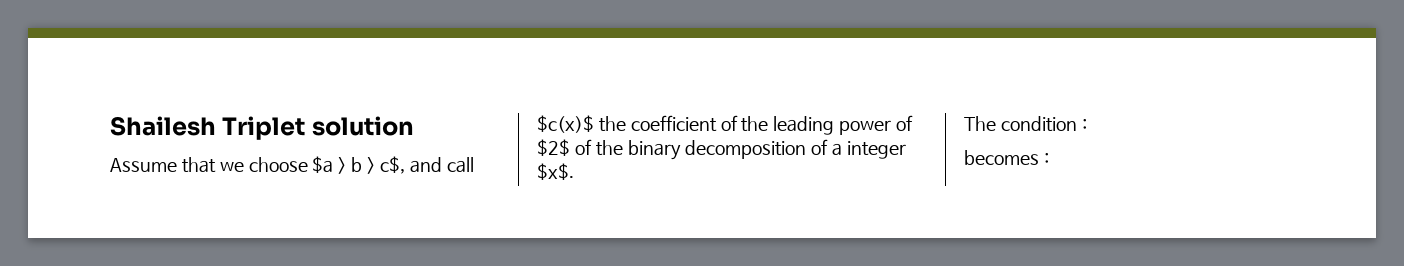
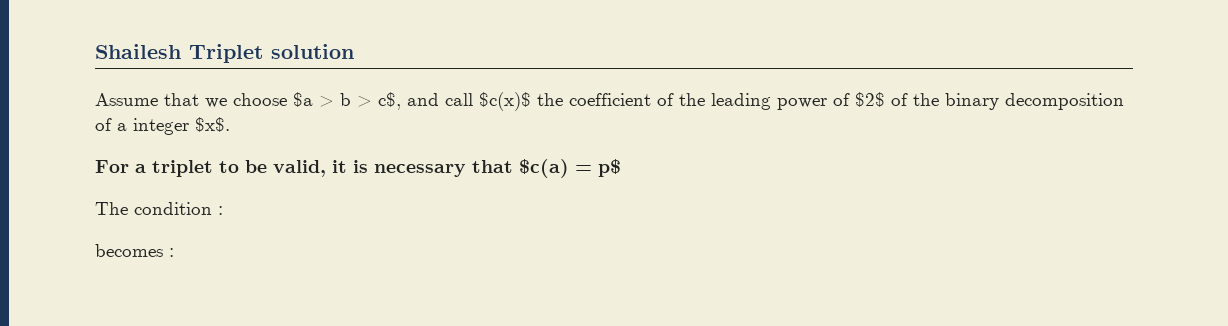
+ For a triplet to be valid, it is necessary that $c(a) = p$

